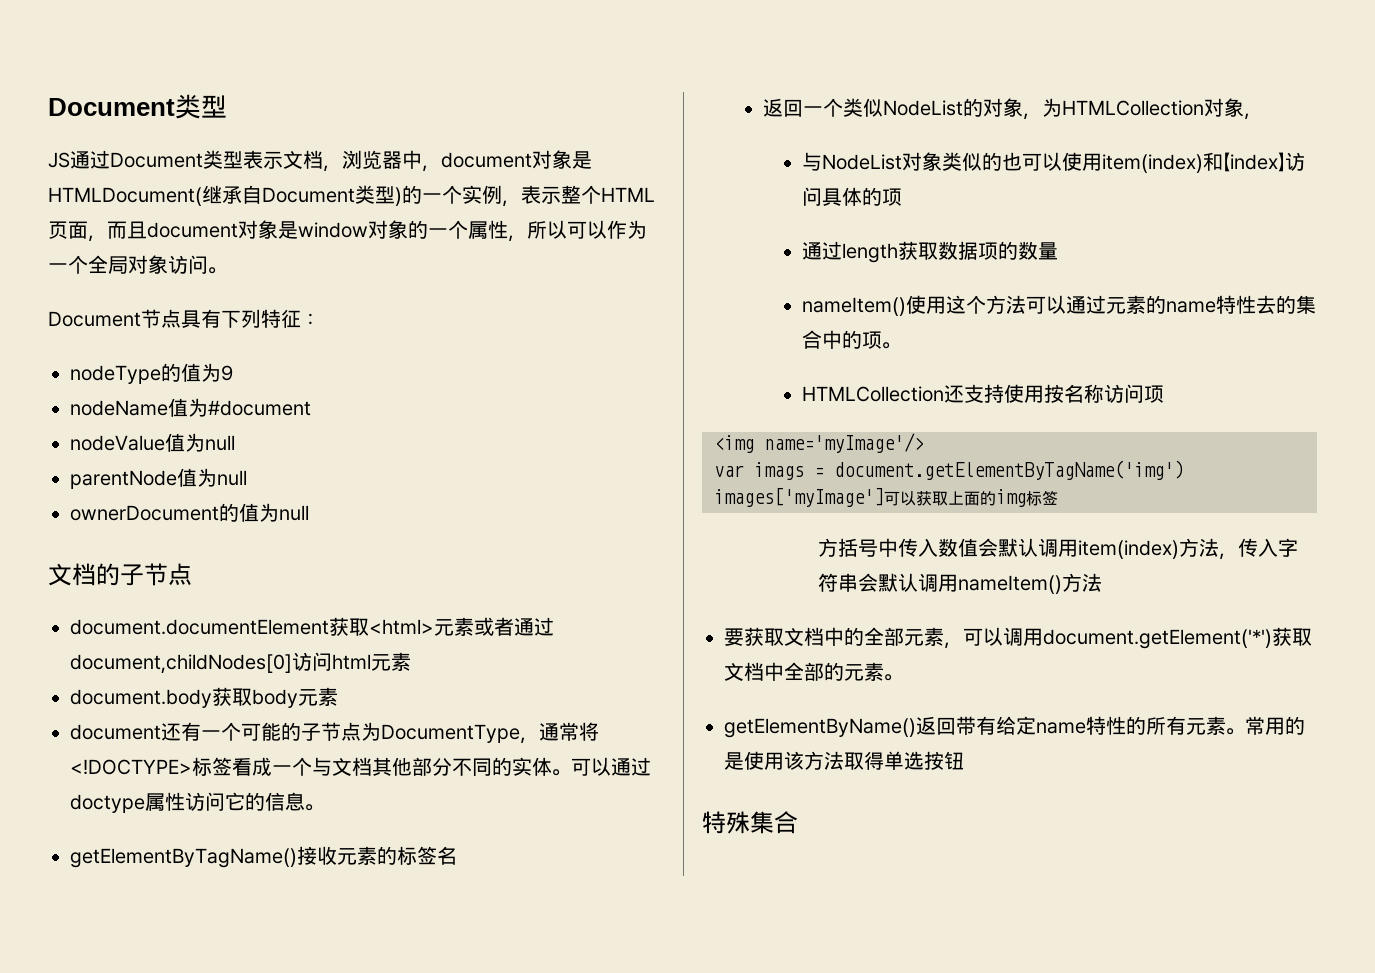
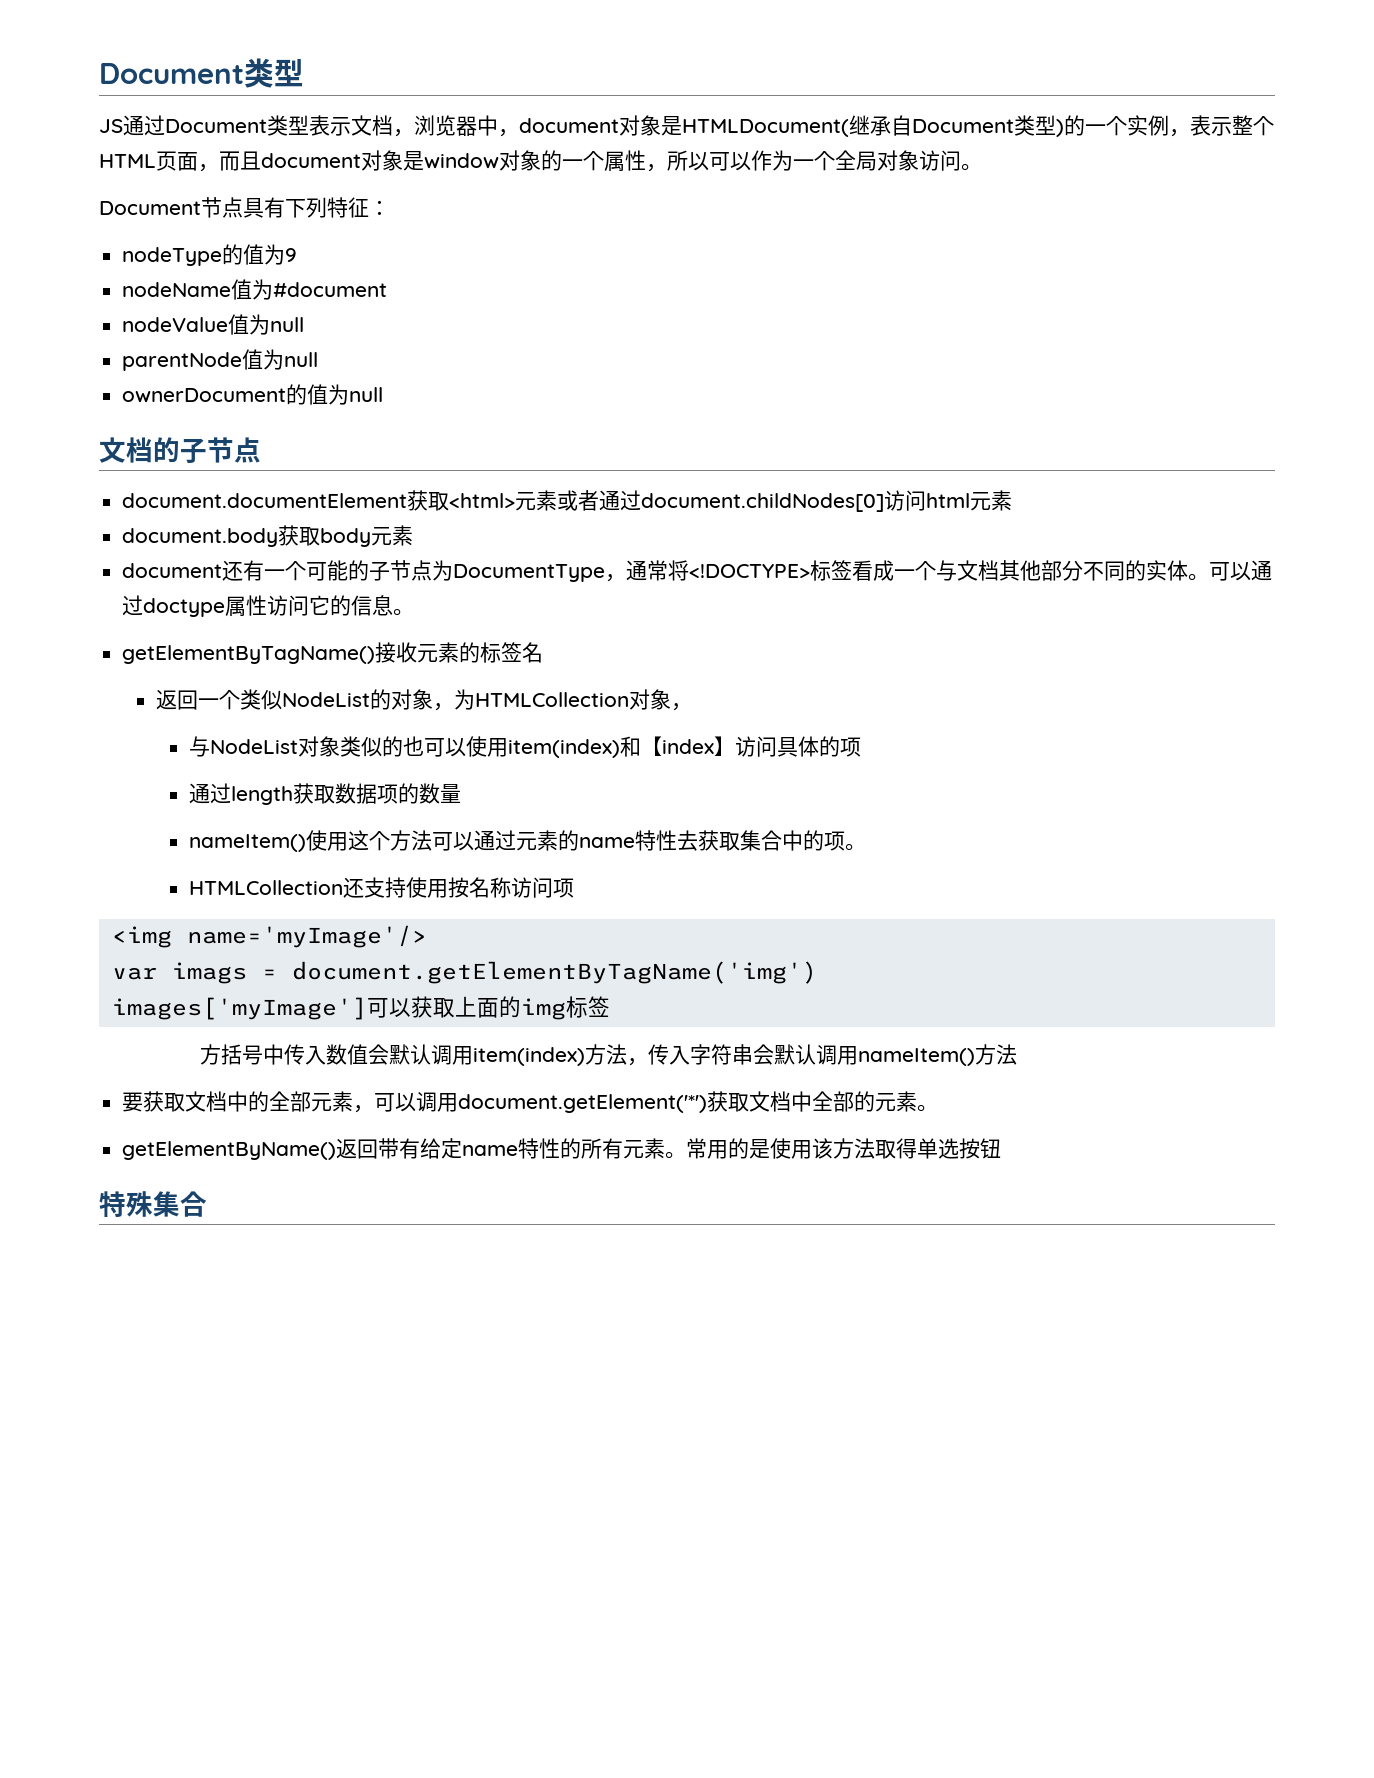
- document.documentElement获取<html>元素或者通过document,childNodes[0]访问html元素
+ document.documentElement获取<html>元素或者通过document.childNodes[0]访问html元素
- nameItem()使用这个方法可以通过元素的name特性去的集合中的项。
+ nameItem()使用这个方法可以通过元素的name特性去获取集合中的项。

